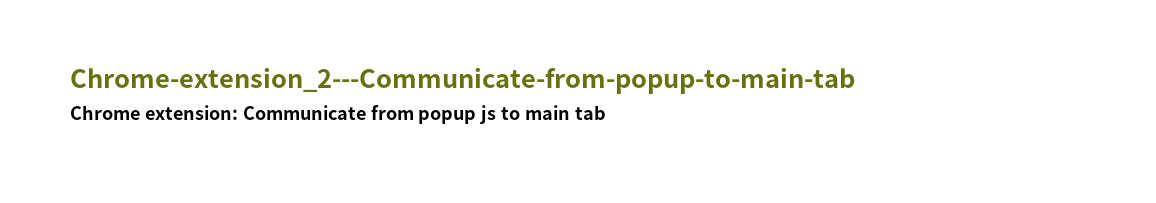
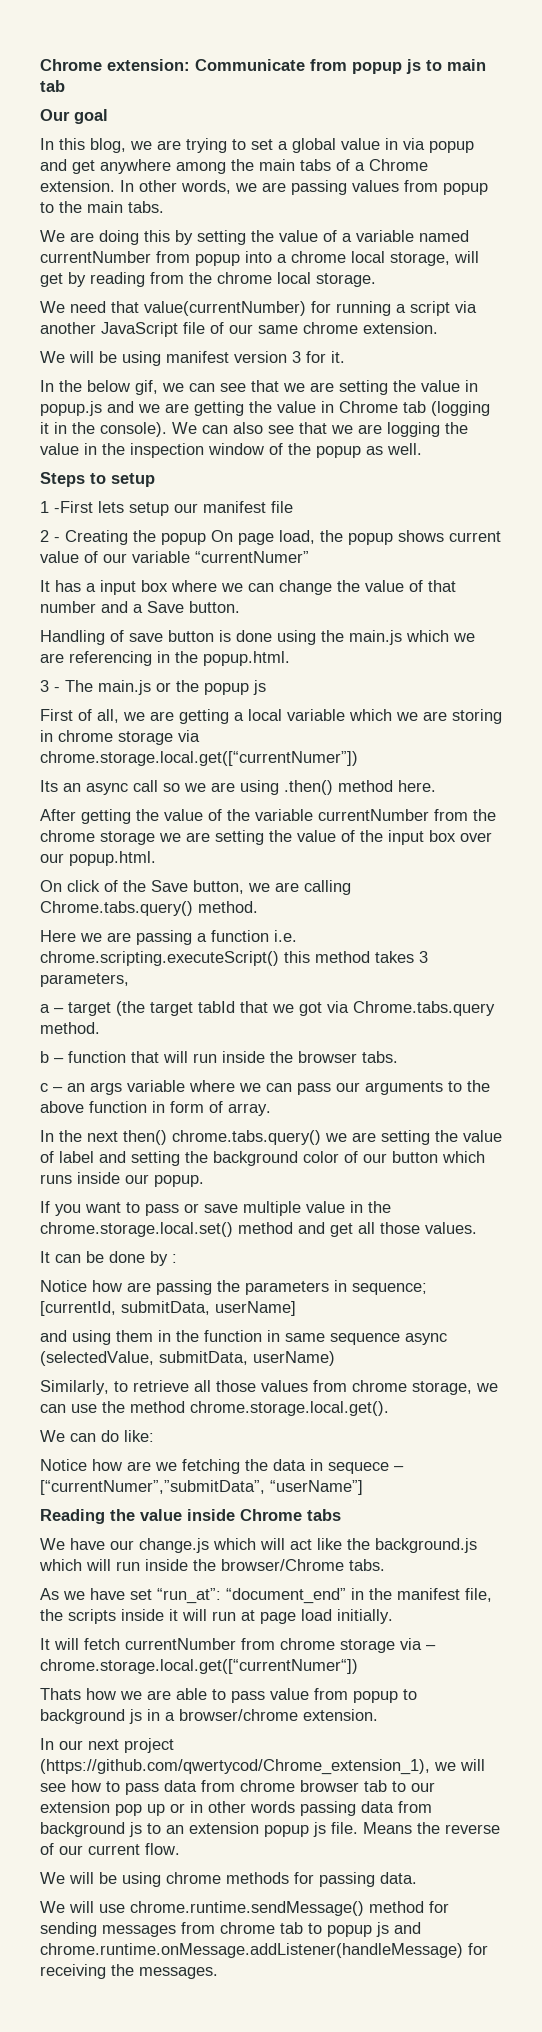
- Chrome-extension_2---Communicate-from-popup-to-main-tab
+ Our goal
+ In this blog, we are trying to set a global value in via popup and get anywhere among the main tabs of a Chrome extension. In other words, we are passing values from popup to the main tabs.
+ We are doing this by setting the value of a variable named currentNumber from popup into a chrome local storage, will get by reading from the chrome local storage.
+ We need that value(currentNumber) for running a script via another JavaScript file of our same chrome extension.
+ We will be using manifest version 3 for it.
+ In the below gif, we can see that we are setting the value in popup.js and we are getting the value in Chrome tab (logging it in the console). We can also see that we are logging the value in the inspection window of the popup as well.
+ Steps to setup
+ 1 -First lets setup our manifest file
+ 2 - Creating the popup On page load, the popup shows current value of our variable “currentNumer”
+ It has a input box where we can change the value of that number and a Save button.
+ Handling of save button is done using the main.js which we are referencing in the popup.html.
+ 3 - The main.js or the popup js
+ First of all, we are getting a local variable which we are storing in chrome storage via chrome.storage.local.get([“currentNumer”])
+ Its an async call so we are using .then() method here.
+ After getting the value of the variable currentNumber from the chrome storage we are setting the value of the input box over our popup.html.
+ On click of the Save button, we are calling Chrome.tabs.query() method.
+ Here we are passing a function i.e. chrome.scripting.executeScript() this method takes 3 parameters,
+ a – target (the target tabId that we got via Chrome.tabs.query method.
+ b – function that will run inside the browser tabs.
+ c – an args variable where we can pass our arguments to the above function in form of array.
+ In the next then() chrome.tabs.query() we are setting the value of label and setting the background color of our button which runs inside our popup.
+ If you want to pass or save multiple value in the chrome.storage.local.set() method and get all those values.
+ It can be done by :
+ Notice how are passing the parameters in sequence; [currentId, submitData, userName]
+ and using them in the function in same sequence async (selectedValue, submitData, userName)
+ Similarly, to retrieve all those values from chrome storage, we can use the method chrome.storage.local.get().
+ We can do like:
+ Notice how are we fetching the data in sequece – [“currentNumer”,”submitData”, “userName”]
+ Reading the value inside Chrome tabs
+ We have our change.js which will act like the background.js which will run inside the browser/Chrome tabs.
+ As we have set “run_at”: “document_end” in the manifest file, the scripts inside it will run at page load initially.
+ It will fetch currentNumber from chrome storage via – chrome.storage.local.get([“currentNumer“])
+ Thats how we are able to pass value from popup to background js in a browser/chrome extension.
+ In our next project (https://github.com/qwertycod/Chrome_extension_1), we will see how to pass data from chrome browser tab to our extension pop up or in other words passing data from background js to an extension popup js file. Means the reverse of our current flow.
+ We will be using chrome methods for passing data.
+ We will use chrome.runtime.sendMessage() method for sending messages from chrome tab to popup js and chrome.runtime.onMessage.addListener(handleMessage) for receiving the messages.

